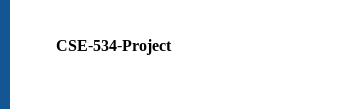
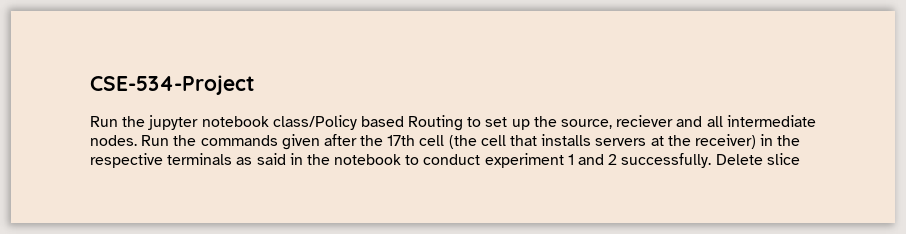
+ Run the jupyter notebook class/Policy based Routing to set up the source, reciever and all intermediate nodes. Run the commands given after the 17th cell (the cell that installs servers at the receiver) in the respective terminals as said in the notebook to conduct experiment 1 and 2 successfully. Delete slice

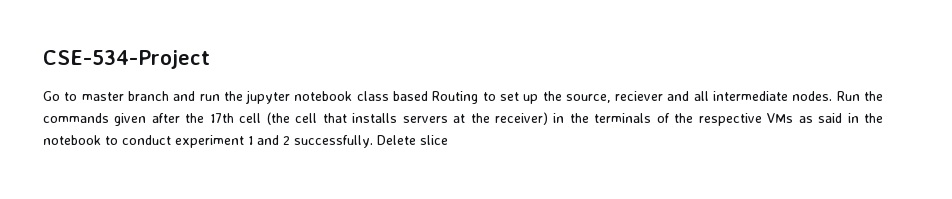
- Run the jupyter notebook class/Policy based Routing to set up the source, reciever and all intermediate nodes.
+ Go to master branch and run the jupyter notebook class based Routing to set up the source, reciever and all intermediate nodes.
- Run the commands given after the 17th cell (the cell that installs servers at the receiver) in the respective terminals as said in the notebook to conduct experiment 1 and 2 successfully.
+ Run the commands given after the 17th cell (the cell that installs servers at the receiver) in the terminals of the respective VMs as said in the notebook to conduct experiment 1 and 2 successfully.

